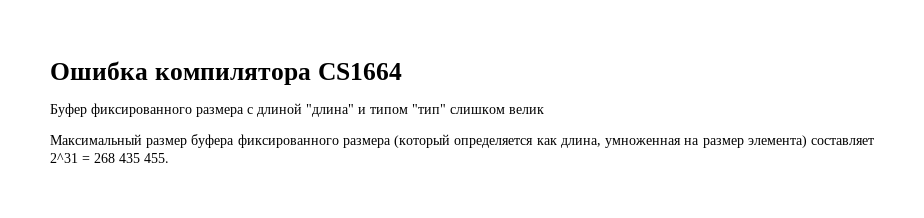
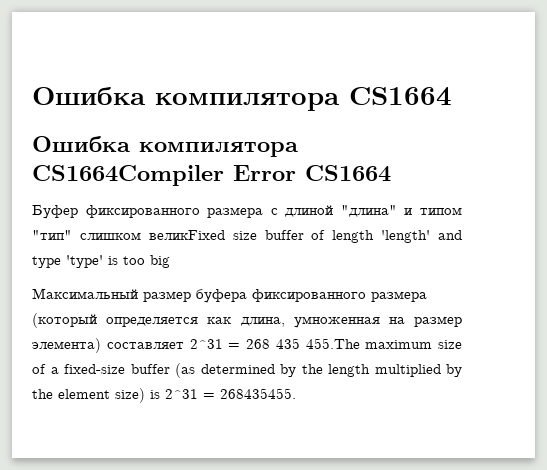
+ Ошибка компилятора CS1664Compiler Error CS1664
- Буфер фиксированного размера с длиной "длина" и типом "тип" слишком велик
+ Буфер фиксированного размера с длиной "длина" и типом "тип" слишком великFixed size buffer of length 'length' and type 'type' is too big
- Максимальный размер буфера фиксированного размера (который определяется как длина, умноженная на размер элемента) составляет 2^31 = 268 435 455.
+ Максимальный размер буфера фиксированного размера (который определяется как длина, умноженная на размер элемента) составляет 2^31 = 268 435 455.The maximum size of a fixed-size buffer (as determined by the length multiplied by the element size) is 2^31 = 268435455.

